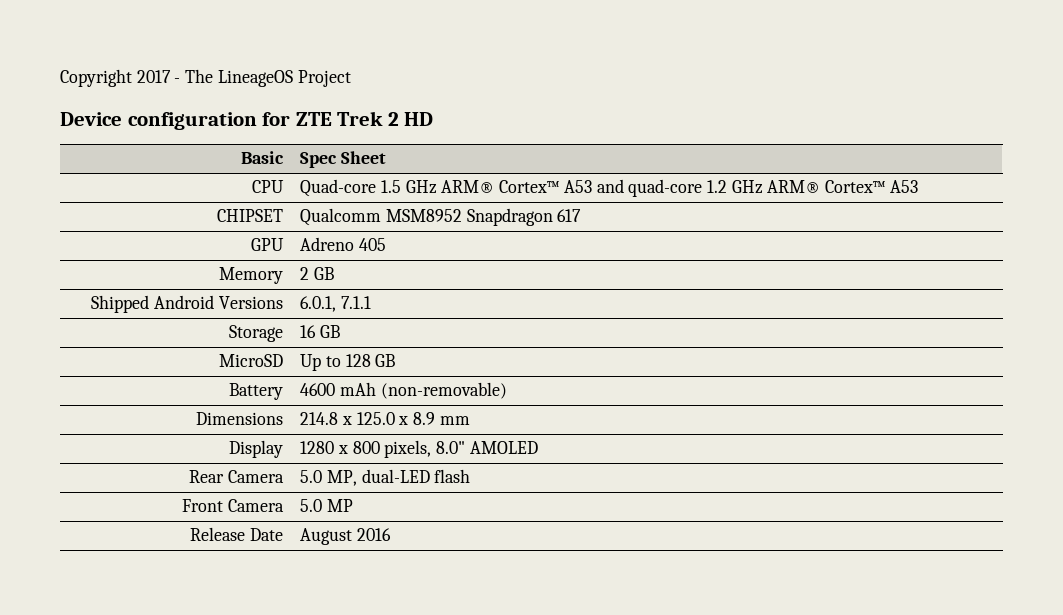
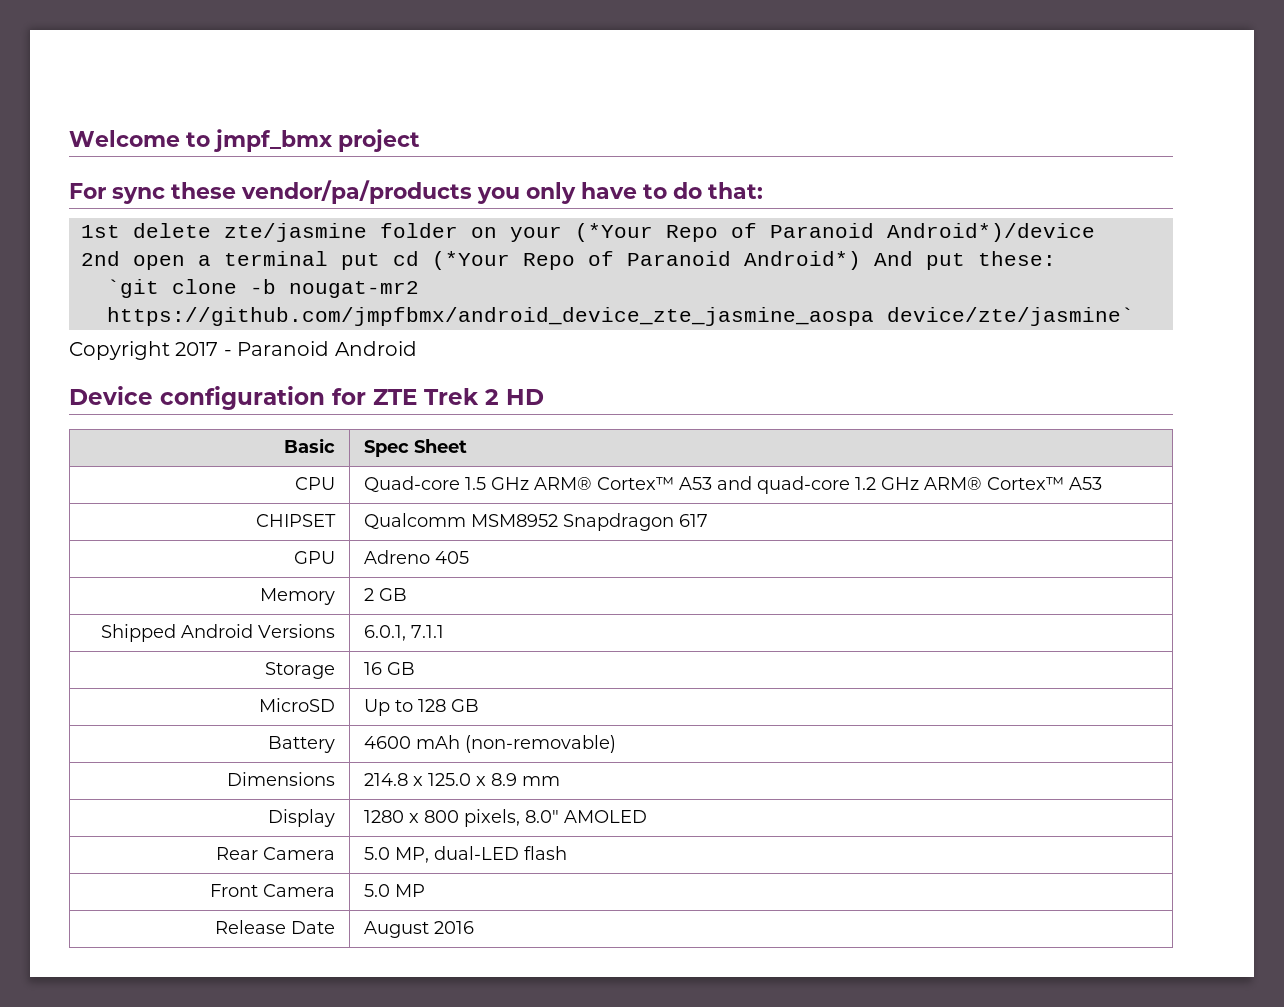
- Copyright 2017 - The LineageOS Project
+ Welcome to jmpf_bmx project
+ For sync these vendor/pa/products you only have to do that:
+ 1st delete zte/jasmine folder on your (*Your Repo of Paranoid Android*)/device
+ 2nd open a terminal put cd (*Your Repo of Paranoid Android*) And put these:
+ `git clone -b nougat-mr2 https://github.com/jmpfbmx/android_device_zte_jasmine_aospa device/zte/jasmine`
+ Copyright 2017 - Paranoid Android

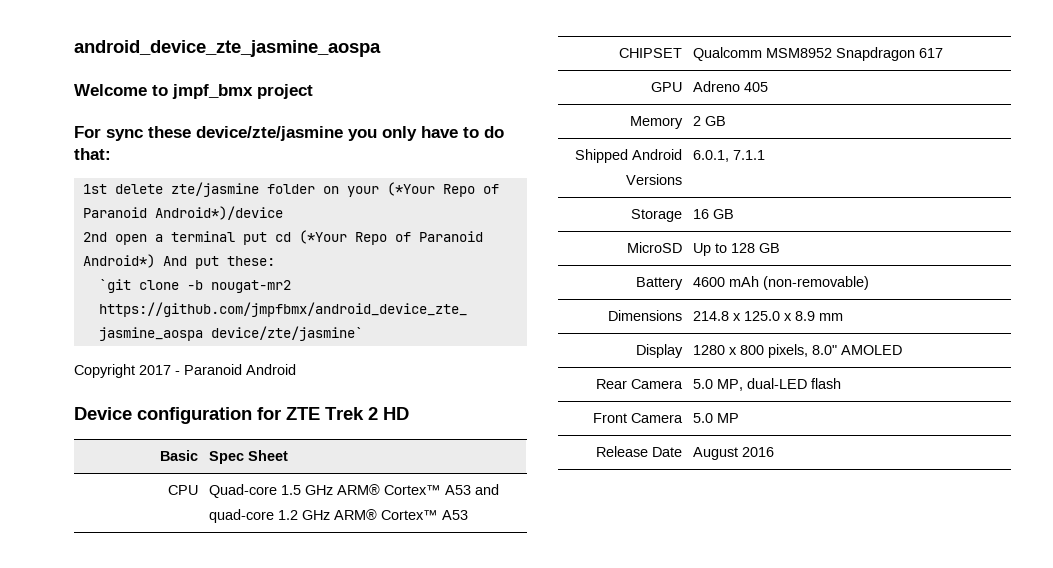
+ android_device_zte_jasmine_aospa
- For sync these vendor/pa/products you only have to do that:
+ For sync these device/zte/jasmine you only have to do that:

